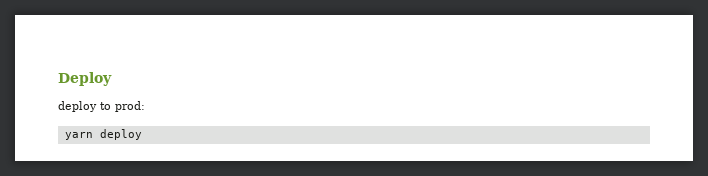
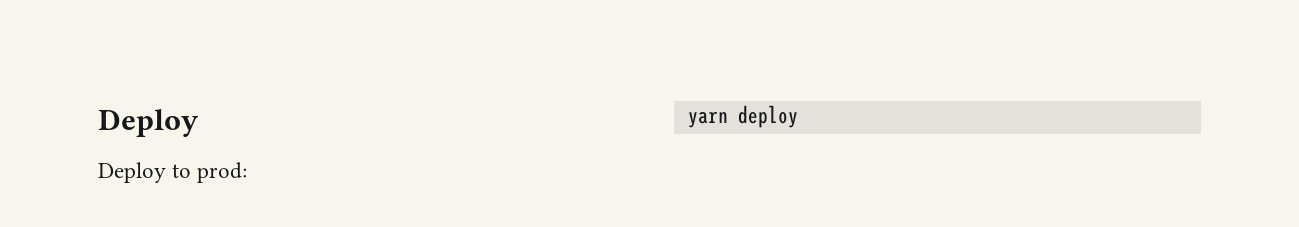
- deploy to prod:
+ Deploy to prod:

